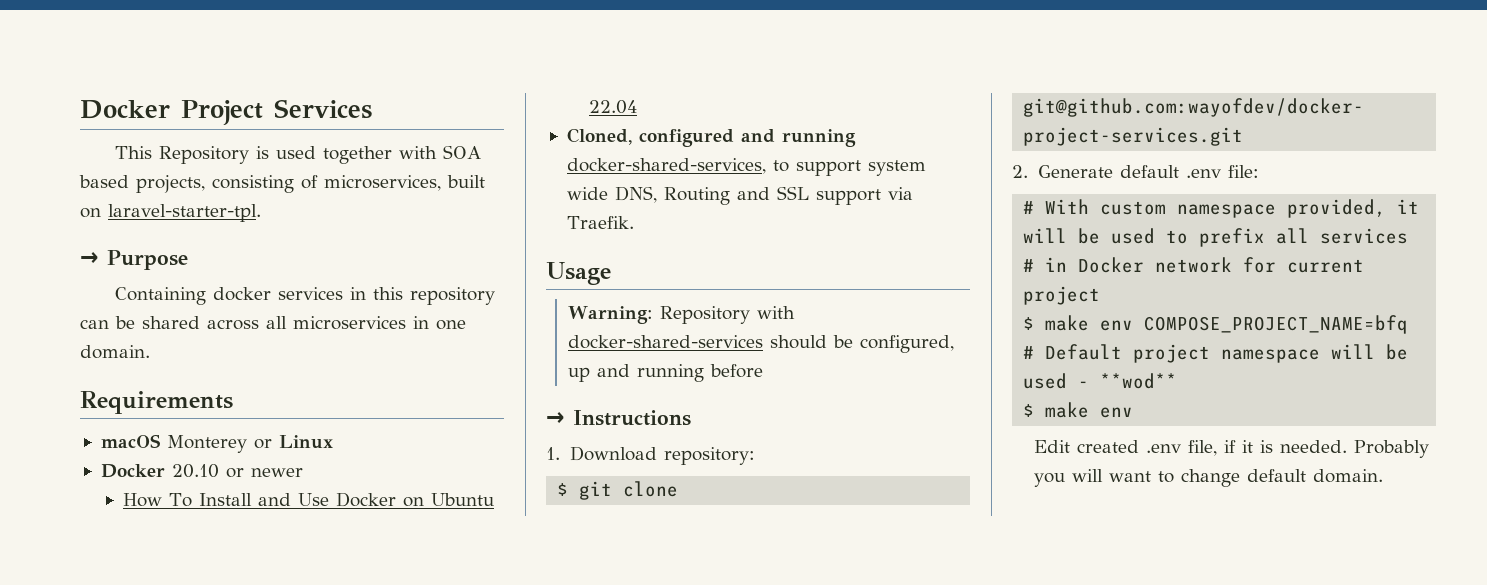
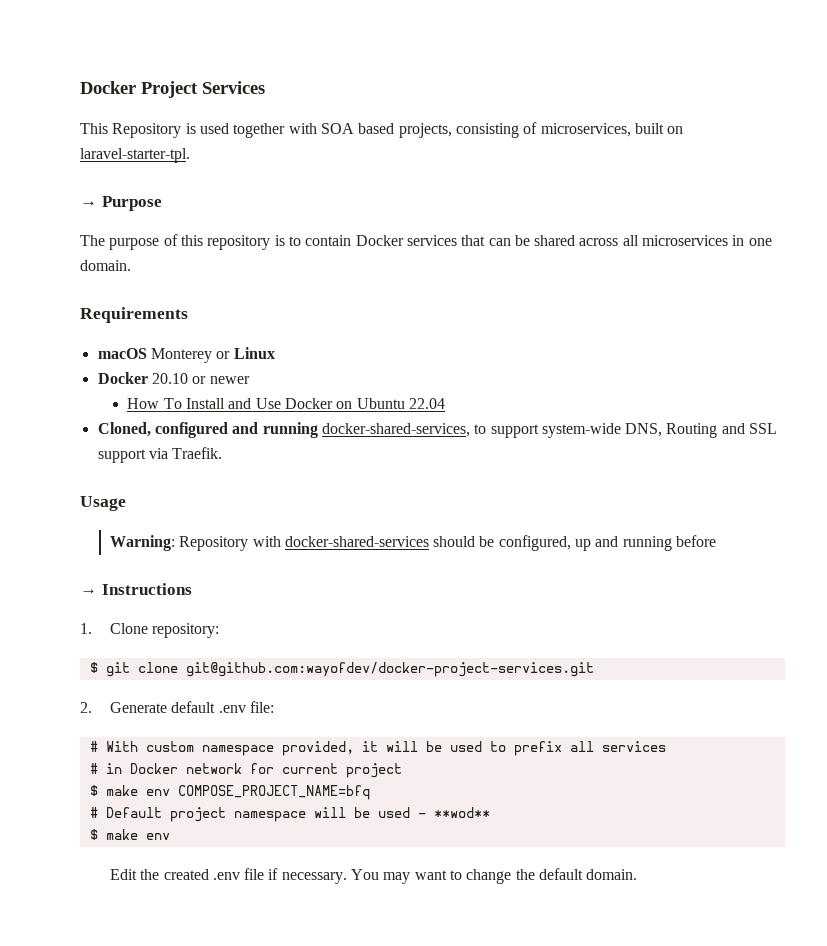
- Containing docker services in this repository can be shared across all microservices in one domain.
+ The purpose of this repository is to contain Docker services that can be shared across all microservices in one domain.
- Cloned, configured and running docker-shared-services, to support system wide DNS, Routing and SSL support via Traefik.
+ Cloned, configured and running docker-shared-services, to support system-wide DNS, Routing and SSL support via Traefik.
- 1. Download repository:
+ 1. Clone repository:
- Edit created .env file, if it is needed. Probably you will want to change default domain.
+ Edit the created .env file if necessary. You may want to change the default domain.

